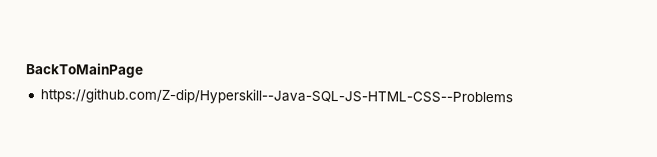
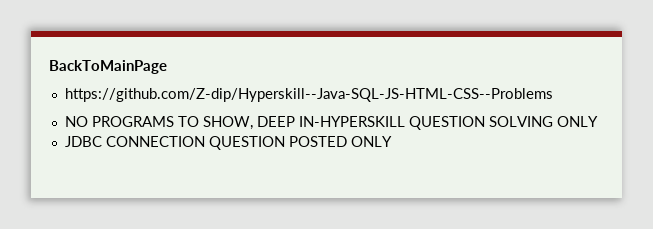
+ NO PROGRAMS TO SHOW, DEEP IN-HYPERSKILL QUESTION SOLVING ONLY
+ JDBC CONNECTION QUESTION POSTED ONLY

